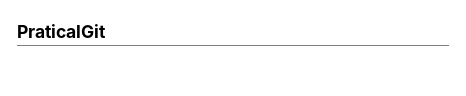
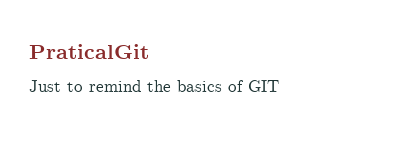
+ Just to remind the basics of GIT

